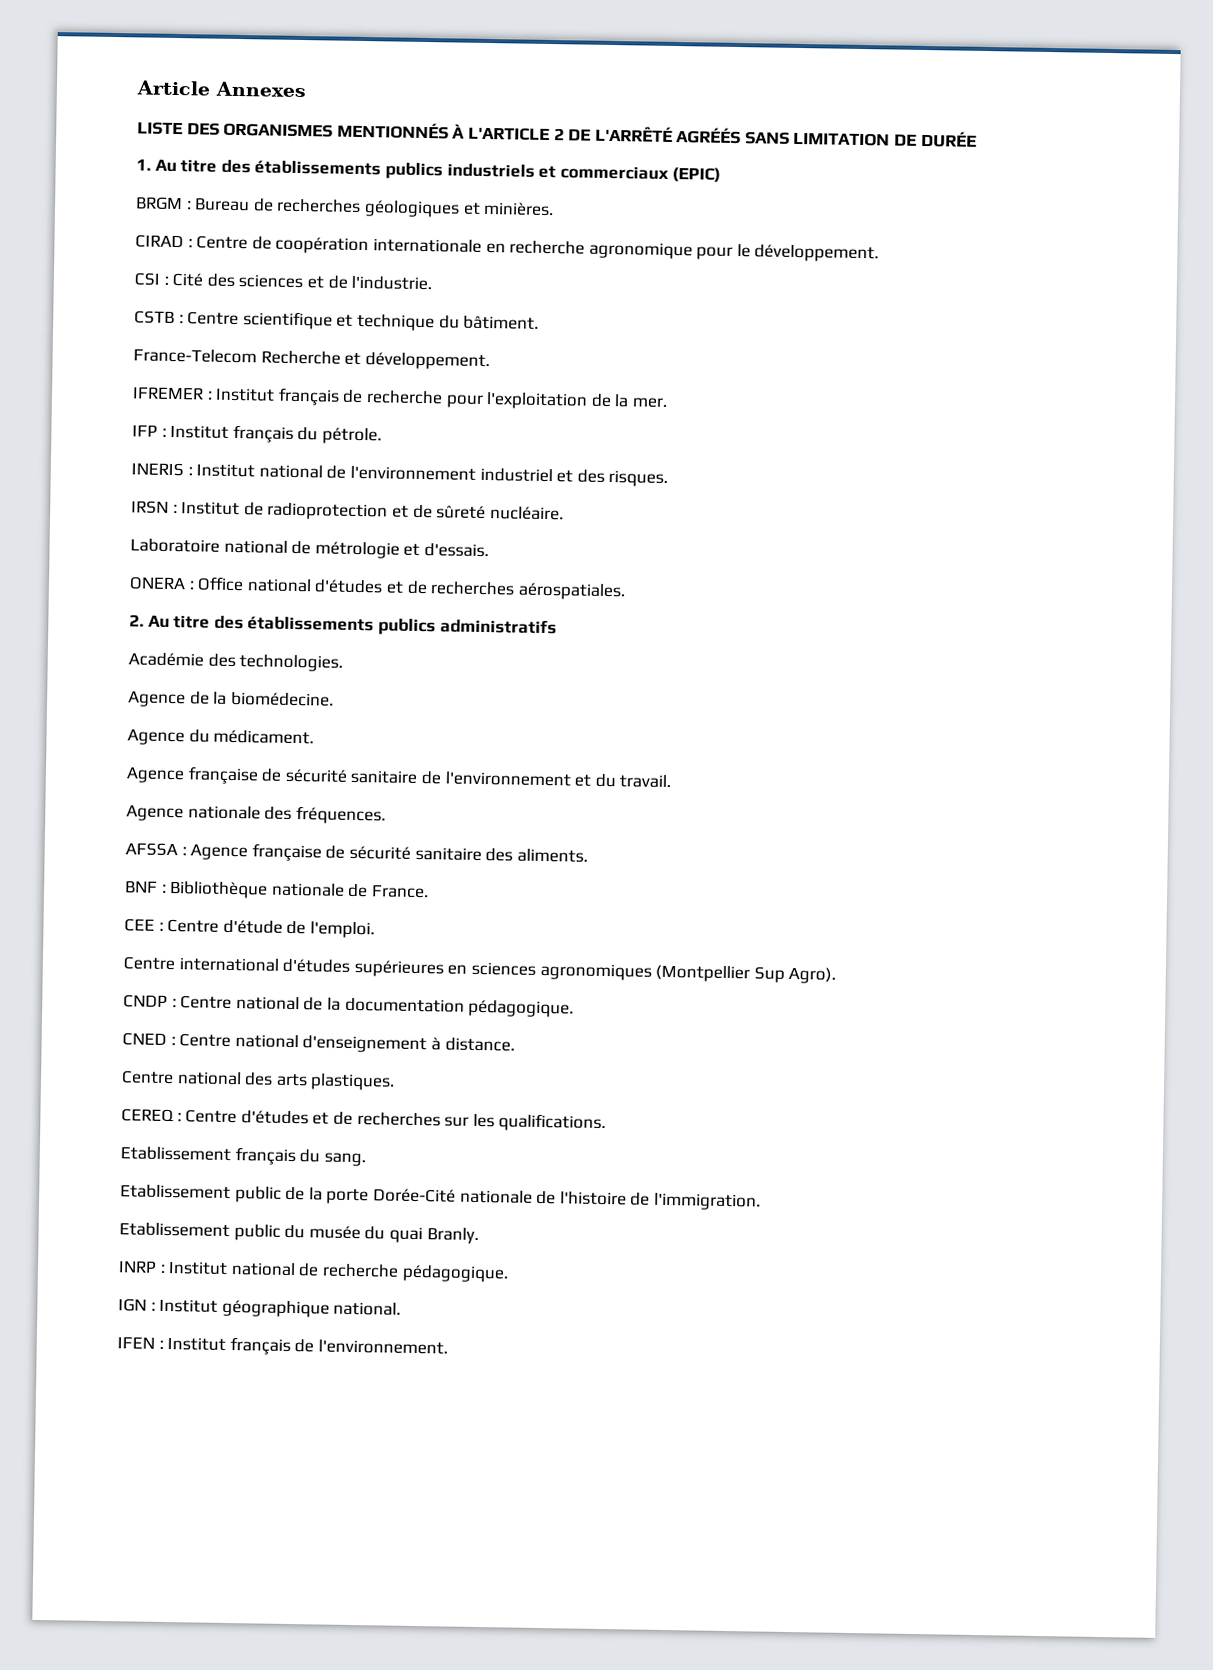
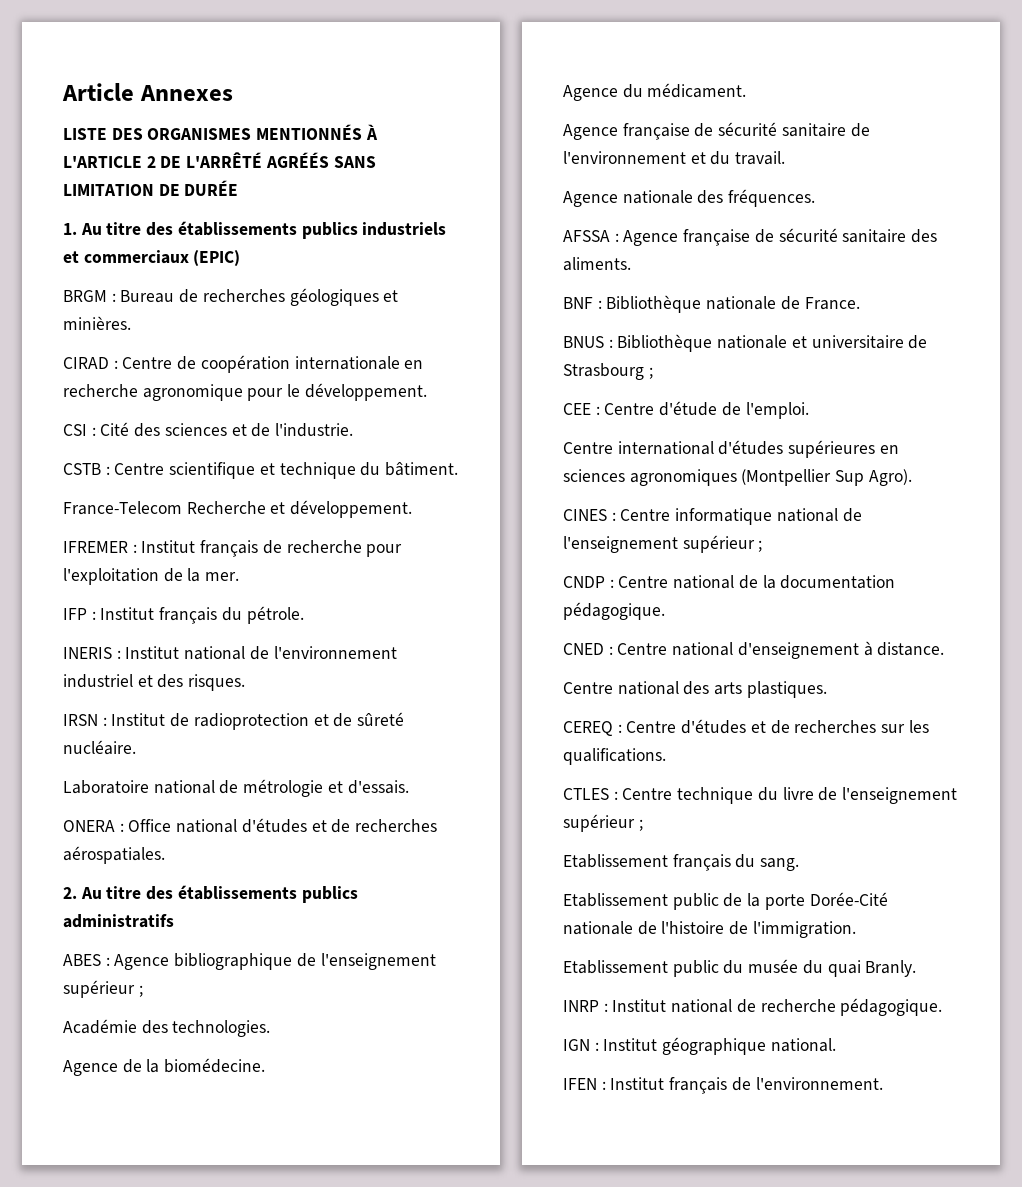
+ ABES : Agence bibliographique de l'enseignement supérieur ;
+ BNUS : Bibliothèque nationale et universitaire de Strasbourg ;
+ CINES : Centre informatique national de l'enseignement supérieur ;
+ CTLES : Centre technique du livre de l'enseignement supérieur ;

